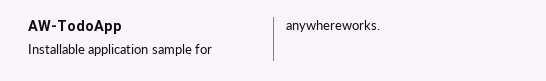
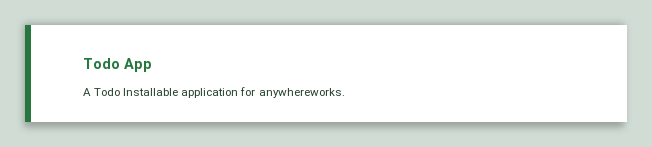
- AW-TodoApp
- Installable application sample for anywhereworks.
+ Todo App
+ A Todo Installable application for anywhereworks.

